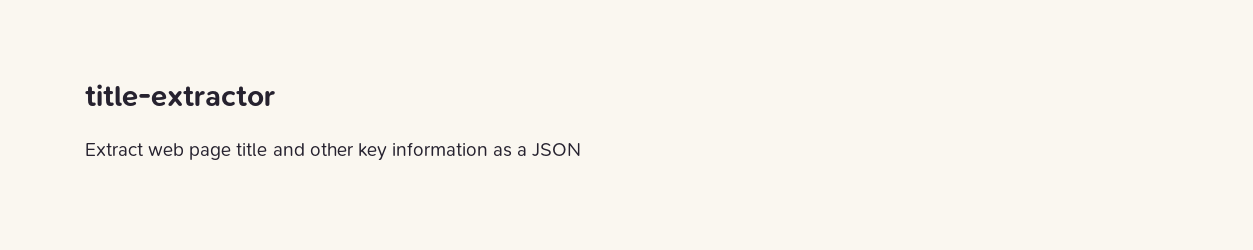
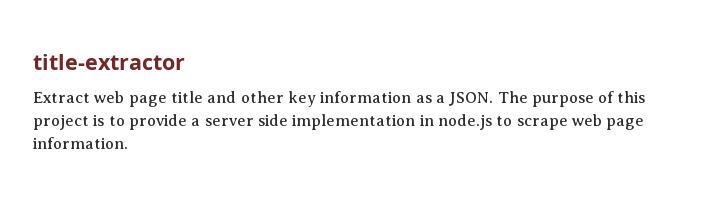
- Extract web page title and other key information as a JSON
+ Extract web page title and other key information as a JSON. The purpose of this project is to provide a server side implementation in node.js to scrape web page information.

